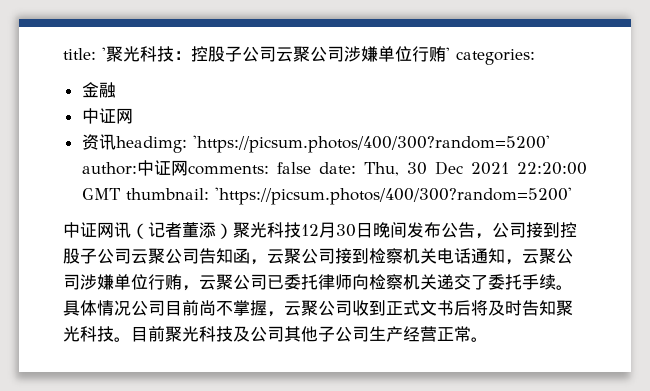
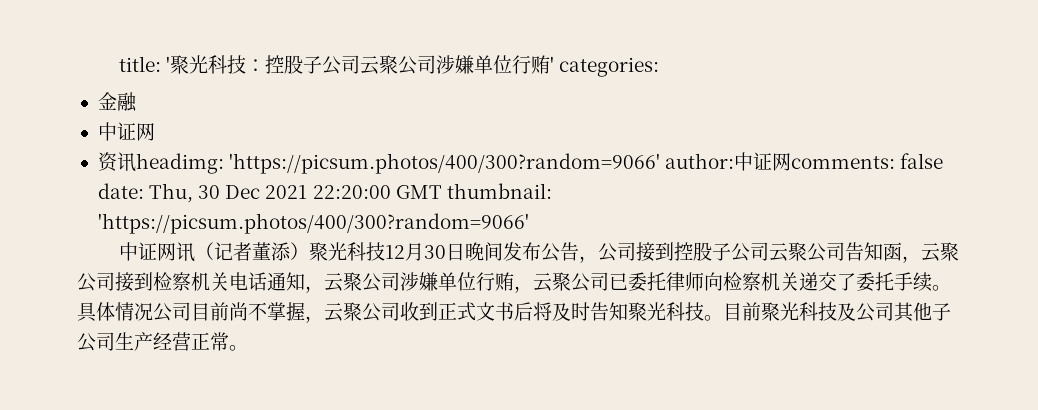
- 资讯headimg: 'https://picsum.photos/400/300?random=5200' author:中证网comments: false date: Thu, 30 Dec 2021 22:20:00 GMT thumbnail: 'https://picsum.photos/400/300?random=5200'
+ 资讯headimg: 'https://picsum.photos/400/300?random=9066' author:中证网comments: false date: Thu, 30 Dec 2021 22:20:00 GMT thumbnail: 'https://picsum.photos/400/300?random=9066'

